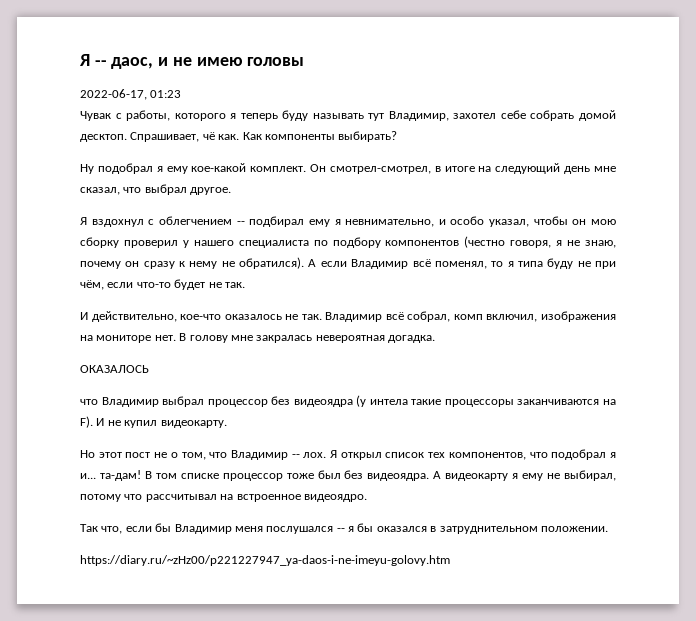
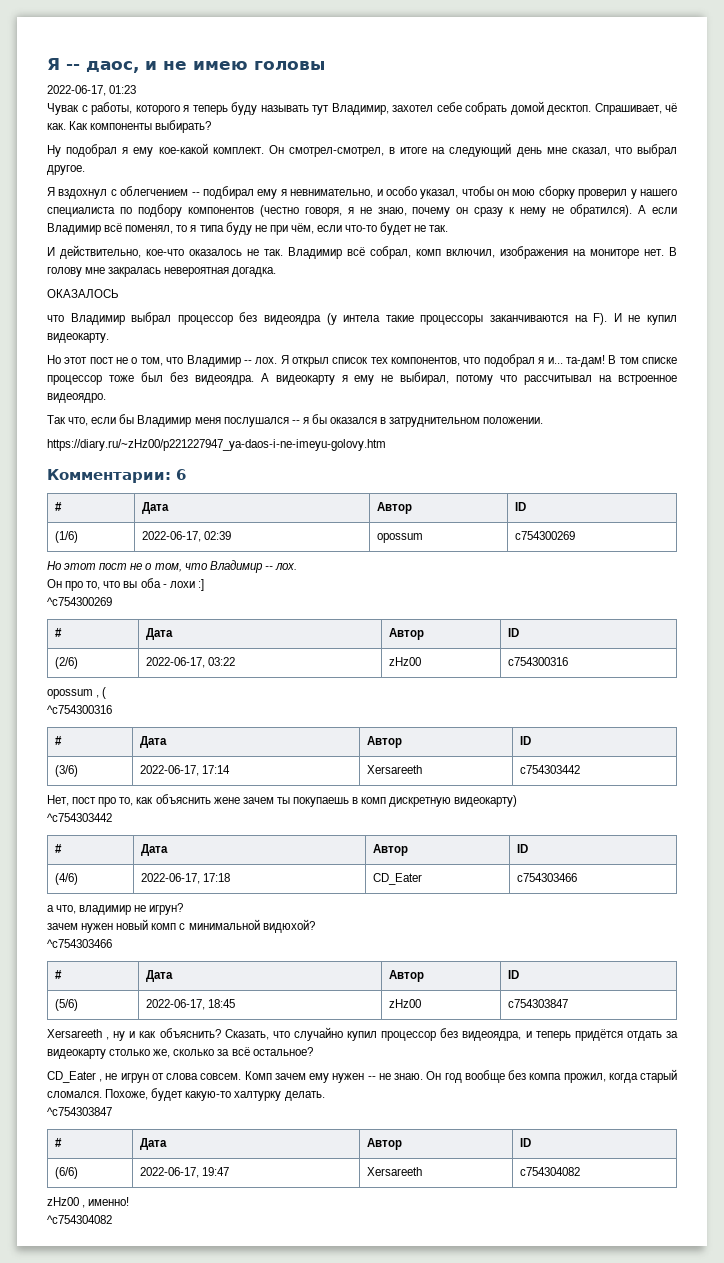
+ Комментарии: 6
+ # | Дата | Автор | ID
+ (1/6) | 2022-06-17, 02:39 | opossum | c754300269
+ Но этот пост не о том, что Владимир -- лох.
+ Он про то, что вы оба - лохи :]
+ ^c754300269
+ # | Дата | Автор | ID
+ (2/6) | 2022-06-17, 03:22 | zHz00 | c754300316
+ opossum , (
+ ^c754300316
+ # | Дата | Автор | ID
+ (3/6) | 2022-06-17, 17:14 | Xersareeth | c754303442
+ Нет, пост про то, как объяснить жене зачем ты покупаешь в комп дискретную видеокарту)
+ ^c754303442
+ # | Дата | Автор | ID
+ (4/6) | 2022-06-17, 17:18 | CD_Eater | c754303466
+ а что, владимир не игрун?
+ зачем нужен новый комп с минимальной видюхой?
+ ^c754303466
+ # | Дата | Автор | ID
+ (5/6) | 2022-06-17, 18:45 | zHz00 | c754303847
+ Xersareeth , ну и как объяснить? Сказать, что случайно купил процессор без видеоядра, и теперь придётся отдать за видеокарту столько же, сколько за всё остальное?
+ CD_Eater , не игрун от слова совсем. Комп зачем ему нужен -- не знаю. Он год вообще без компа прожил, когда старый сломался. Похоже, будет какую-то халтурку делать.
+ ^c754303847
+ # | Дата | Автор | ID
+ (6/6) | 2022-06-17, 19:47 | Xersareeth | c754304082
+ zHz00 , именно!
+ ^c754304082

